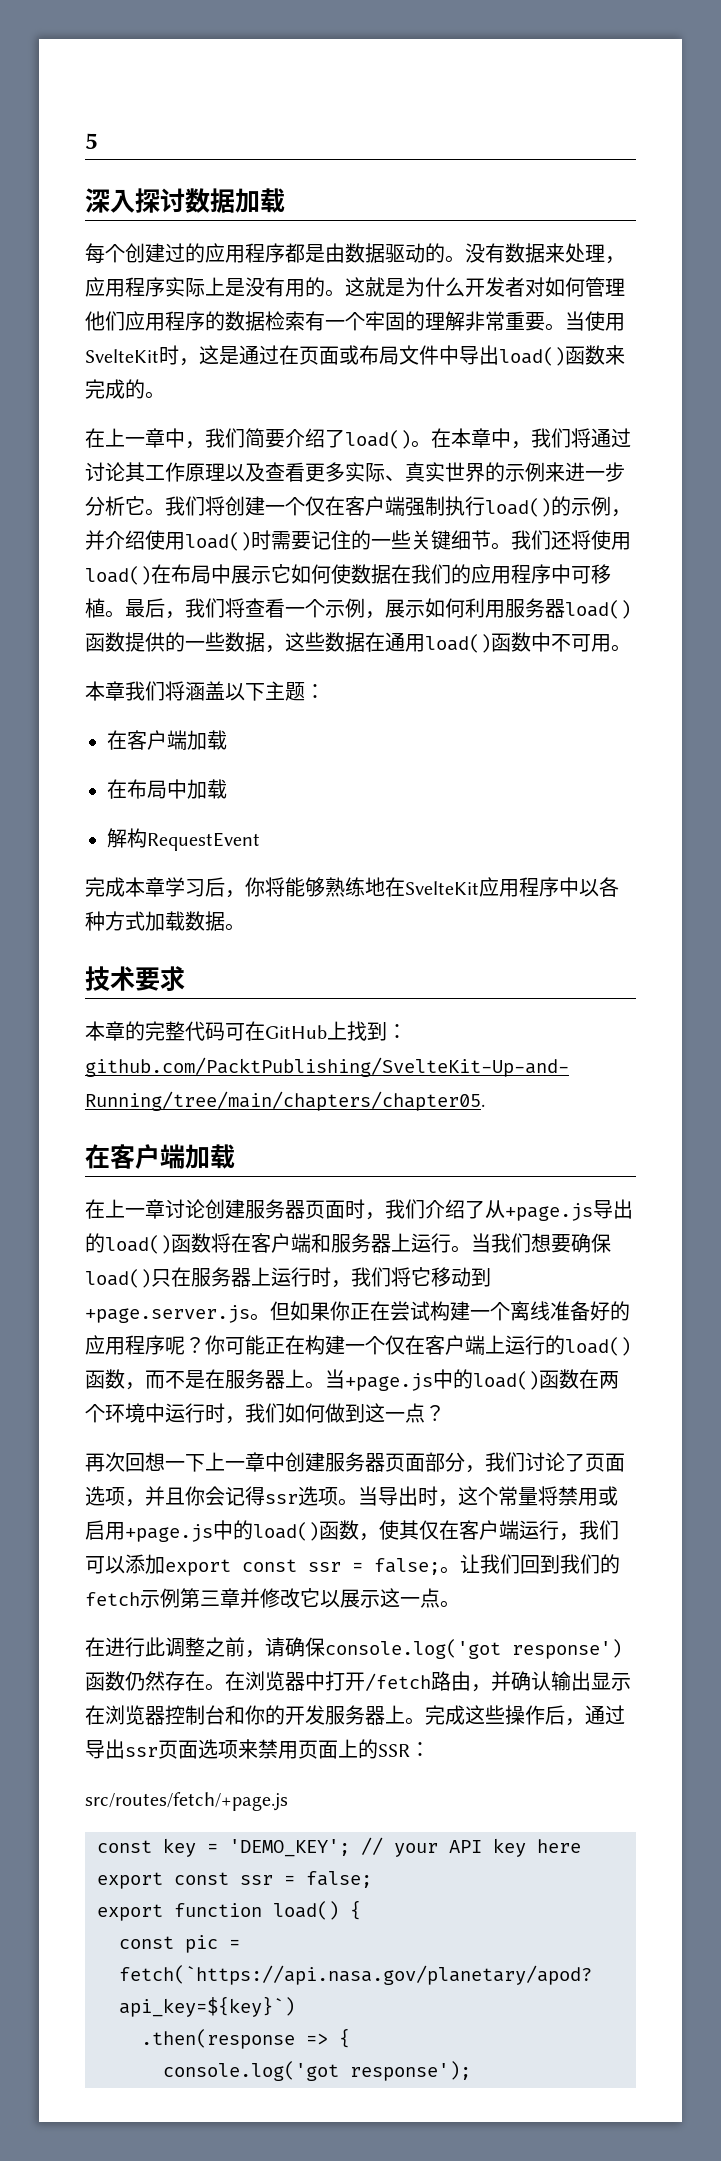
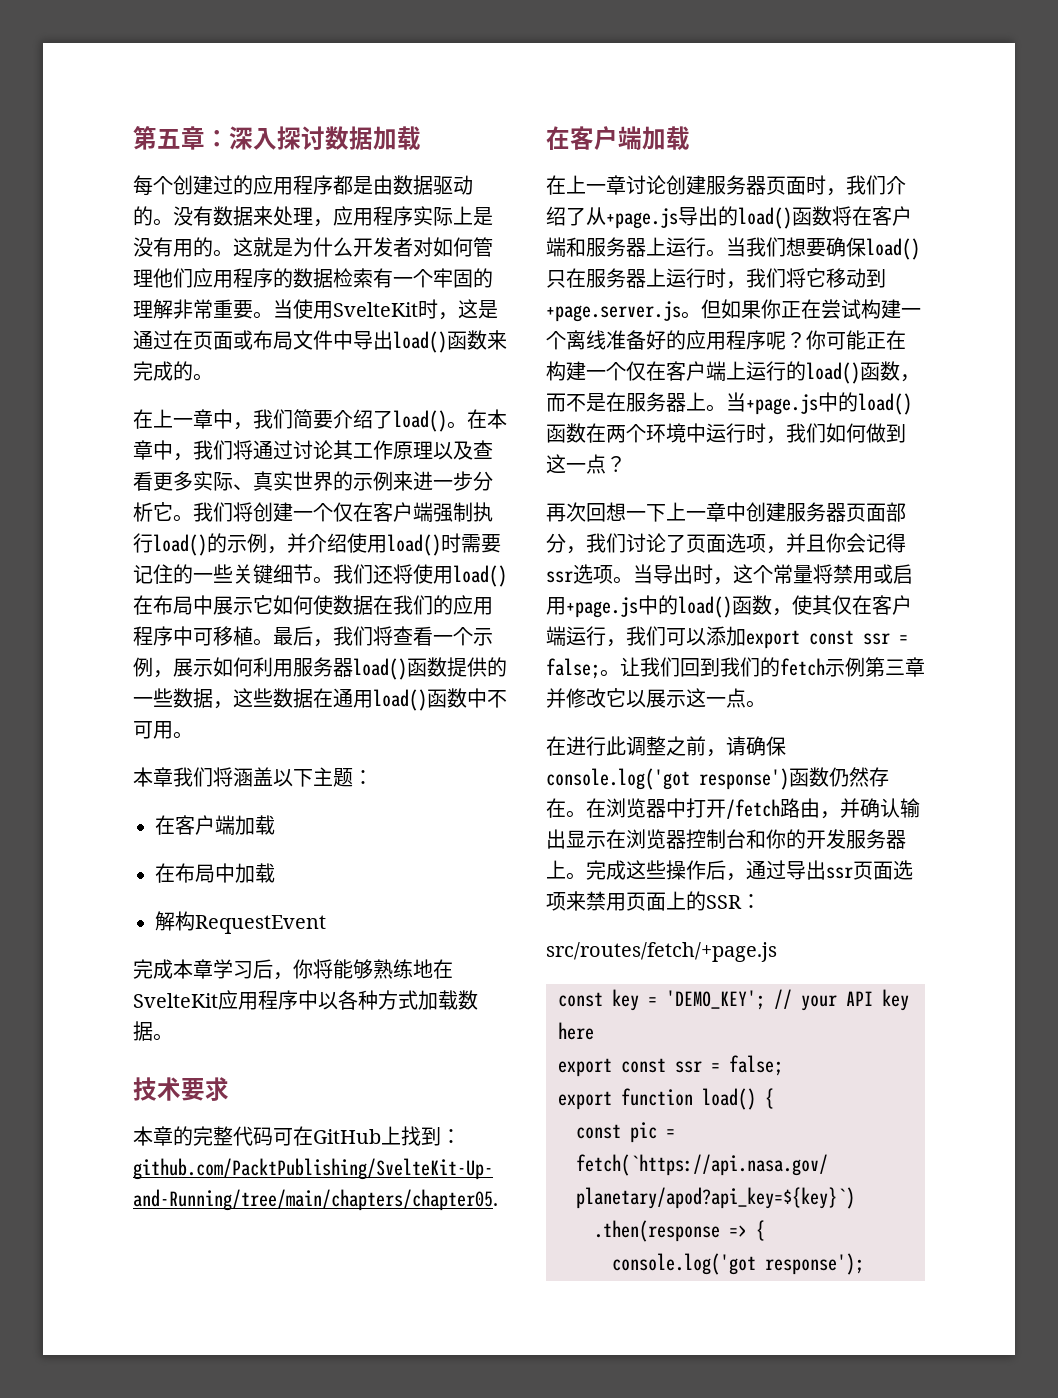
- 5
- 深入探讨数据加载
+ 第五章：深入探讨数据加载

